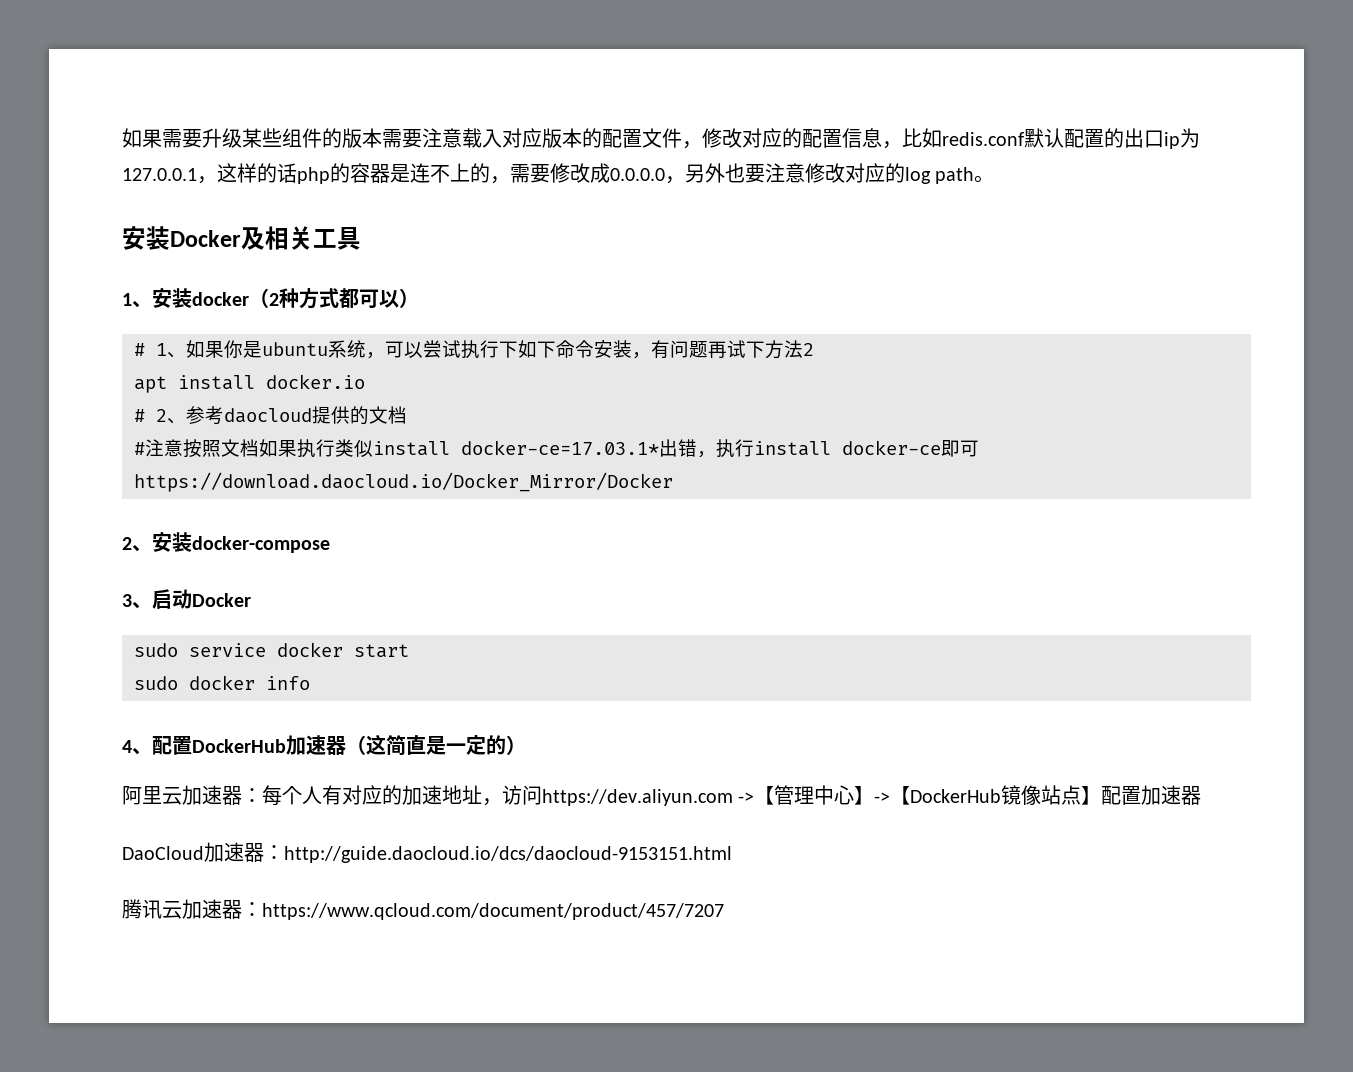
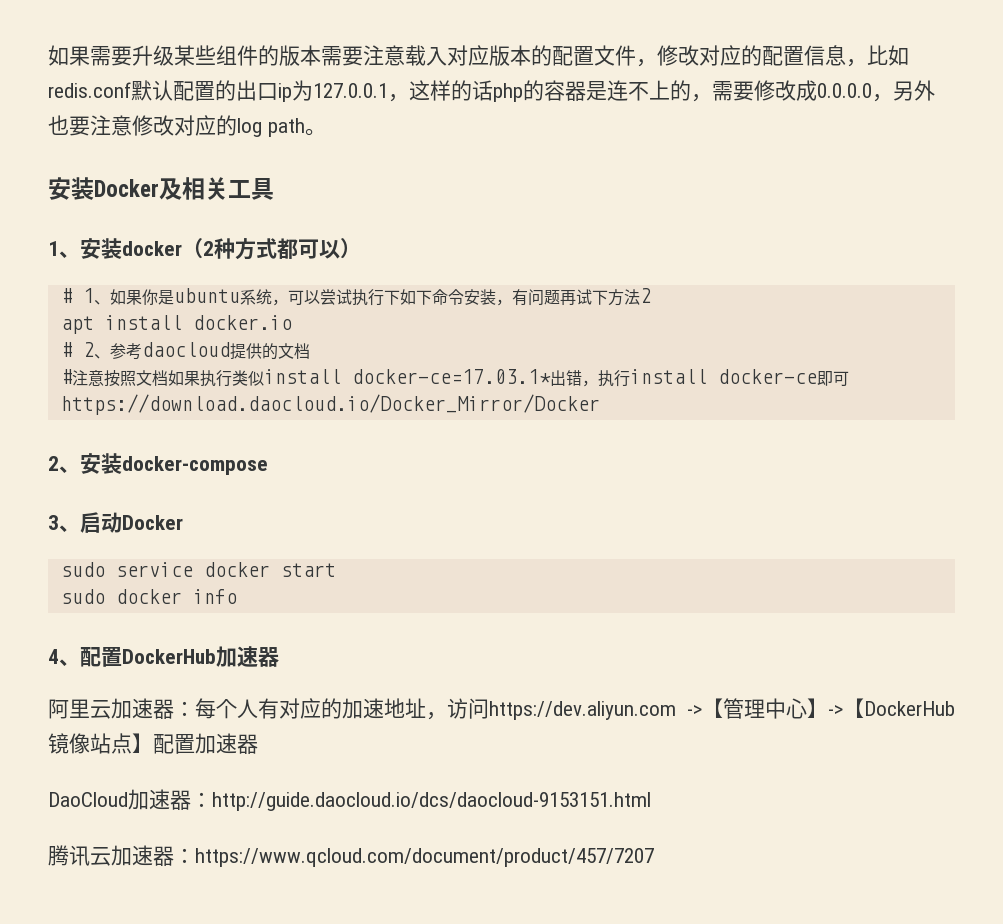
- 4、配置DockerHub加速器（这简直是一定的）
+ 4、配置DockerHub加速器

